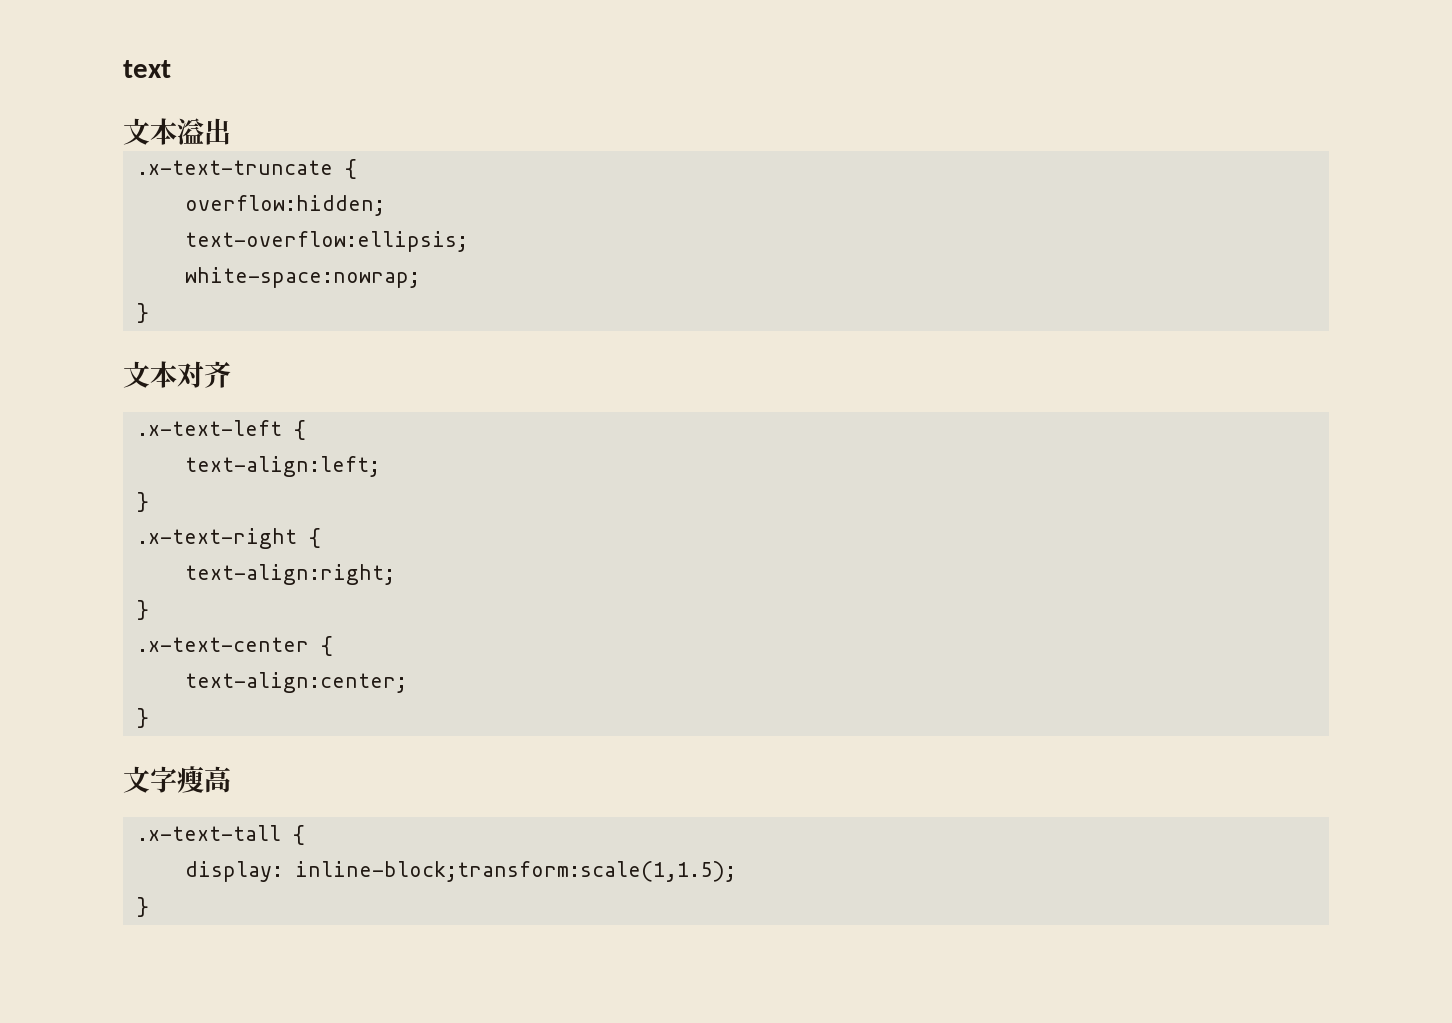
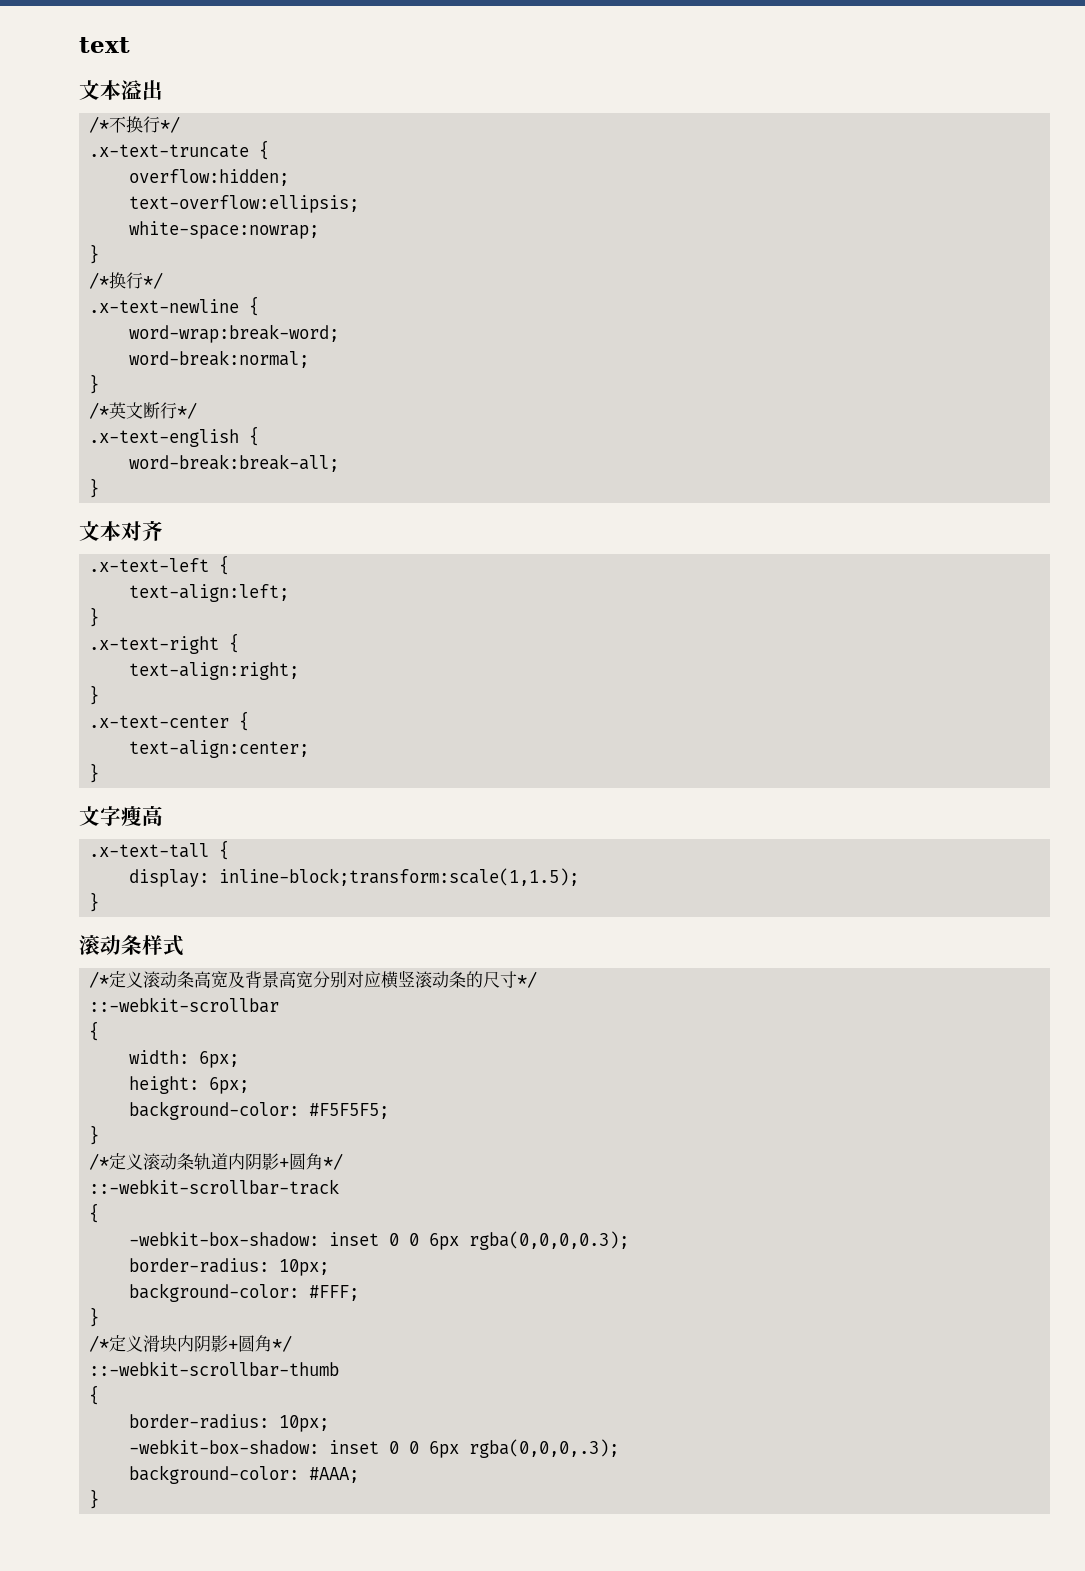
+ /*不换行*/
+ /*换行*/
+ .x-text-newline {
+ word-wrap:break-word;
+ word-break:normal;
+ }
+ /*英文断行*/
+ .x-text-english {
+ word-break:break-all;
+ }
+ 滚动条样式
+ /*定义滚动条高宽及背景高宽分别对应横竖滚动条的尺寸*/
+ ::-webkit-scrollbar
+ {
+ width: 6px;
+ height: 6px;
+ background-color: #F5F5F5;
+ }
+ /*定义滚动条轨道内阴影+圆角*/
+ ::-webkit-scrollbar-track
+ {
+ -webkit-box-shadow: inset 0 0 6px rgba(0,0,0,0.3);
+ border-radius: 10px;
+ background-color: #FFF;
+ }
+ /*定义滑块内阴影+圆角*/
+ ::-webkit-scrollbar-thumb
+ {
+ border-radius: 10px;
+ -webkit-box-shadow: inset 0 0 6px rgba(0,0,0,.3);
+ background-color: #AAA;
+ }

